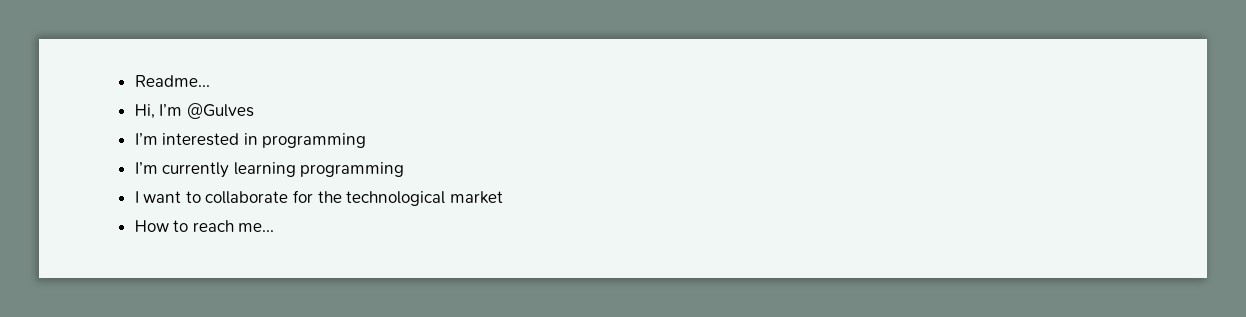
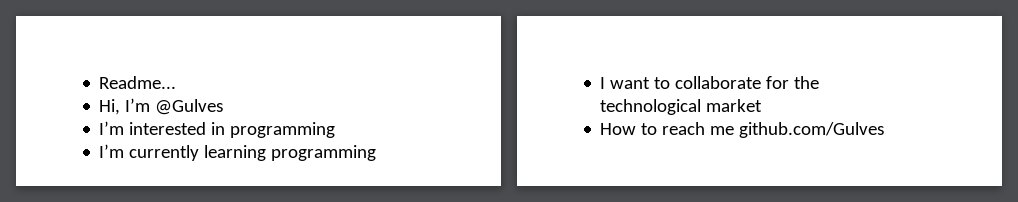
- How to reach me...
+ How to reach me github.com/Gulves

